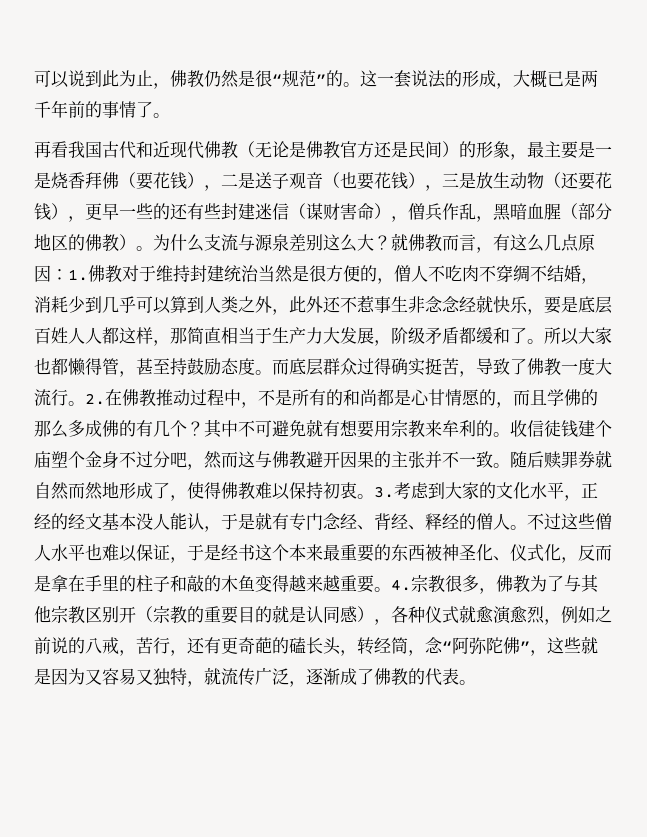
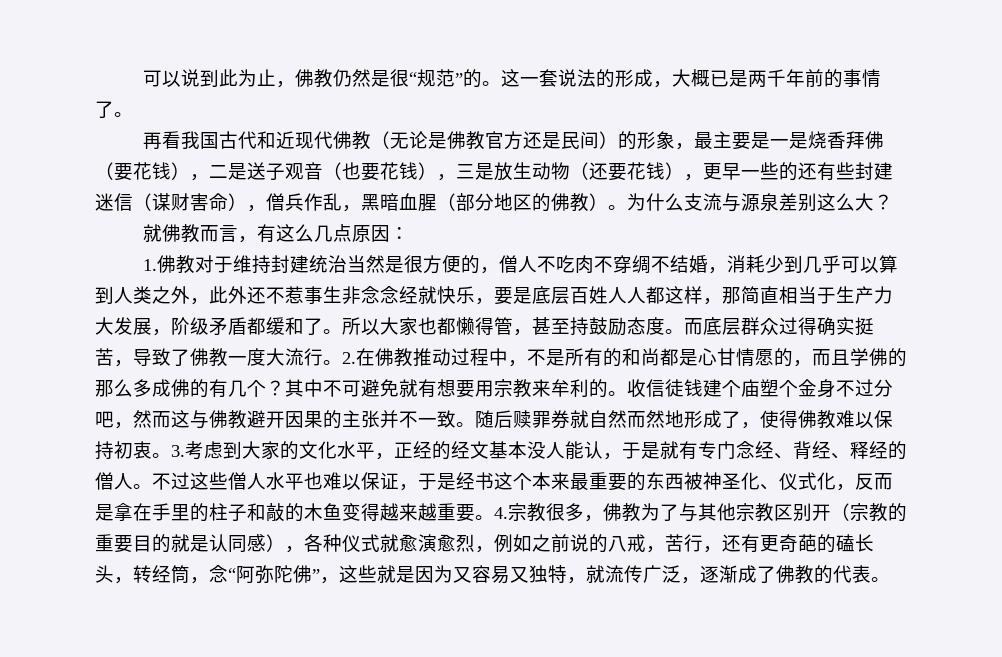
- 为什么支流与源泉差别这么大？就佛教而言，有这么几点原因：1.佛教对于维持封建统治当然是很方便的，僧人不吃肉不穿绸不结婚，消耗少到几乎可以算到人类之外，此外还不惹事生非念念经就快乐，要是底层百姓人人都这样，那简直相当于生产力大发展，阶级矛盾都缓和了。
+ 为什么支流与源泉差别这么大？
+ 就佛教而言，有这么几点原因：
+ 1.佛教对于维持封建统治当然是很方便的，僧人不吃肉不穿绸不结婚，消耗少到几乎可以算到人类之外，此外还不惹事生非念念经就快乐，要是底层百姓人人都这样，那简直相当于生产力大发展，阶级矛盾都缓和了。

